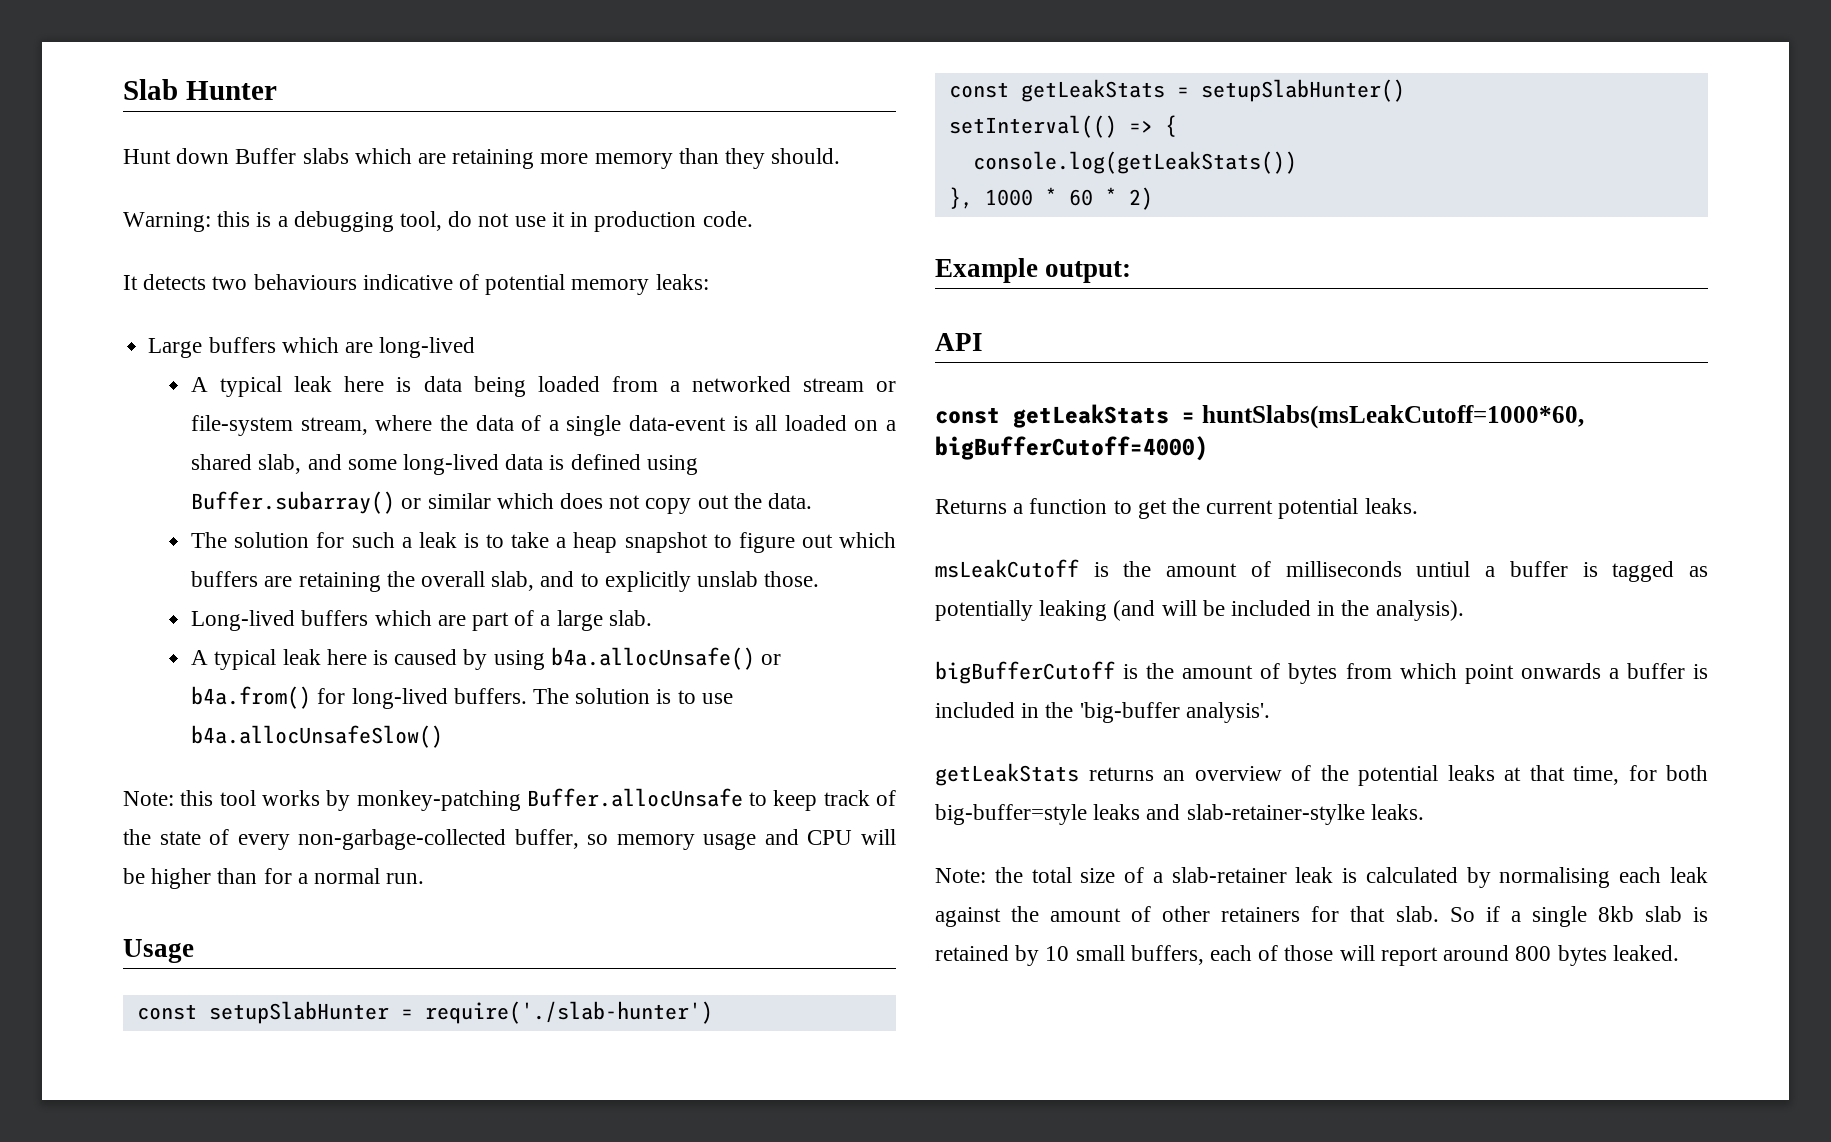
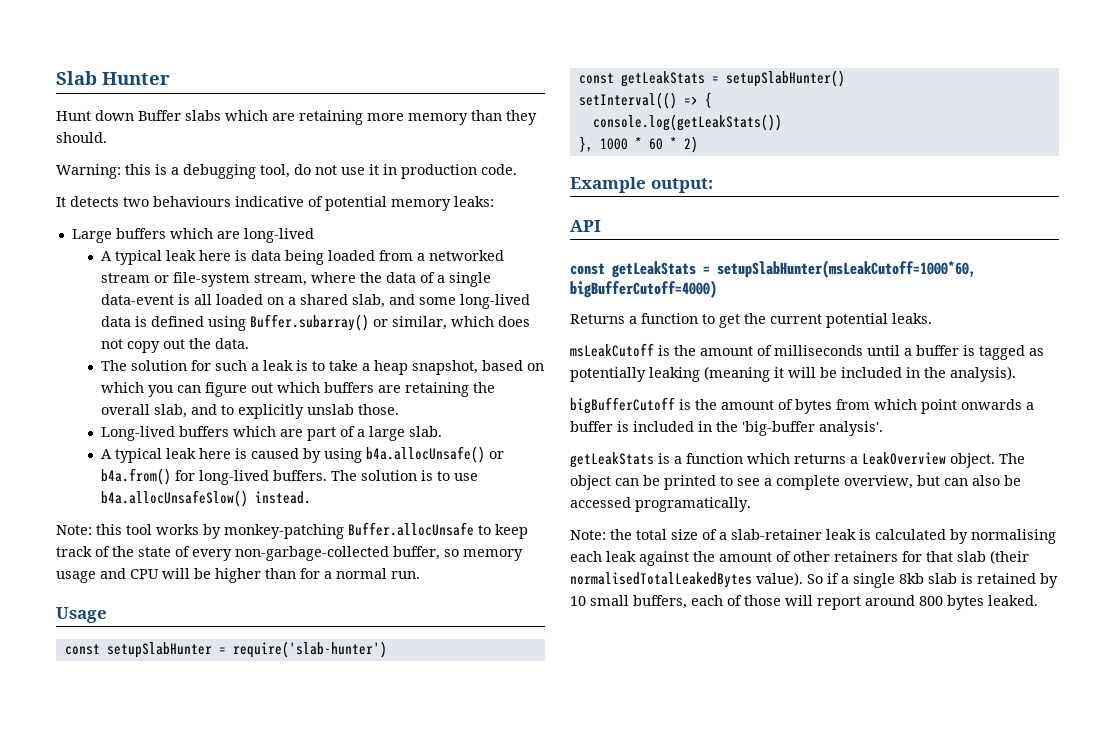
- A typical leak here is data being loaded from a networked stream or file-system stream, where the data of a single data-event is all loaded on a shared slab, and some long-lived data is defined using Buffer.subarray() or similar which does not copy out the data.
+ A typical leak here is data being loaded from a networked stream or file-system stream, where the data of a single data-event is all loaded on a shared slab, and some long-lived data is defined using Buffer.subarray() or similar, which does not copy out the data.
- The solution for such a leak is to take a heap snapshot to figure out which buffers are retaining the overall slab, and to explicitly unslab those.
+ The solution for such a leak is to take a heap snapshot, based on which you can figure out which buffers are retaining the overall slab, and to explicitly unslab those.
- The solution is to use b4a.allocUnsafeSlow()
+ The solution is to use b4a.allocUnsafeSlow() instead.
- const setupSlabHunter = require('./slab-hunter')
+ const setupSlabHunter = require('slab-hunter')
- const getLeakStats = huntSlabs(msLeakCutoff=1000*60, bigBufferCutoff=4000)
+ const getLeakStats = setupSlabHunter(msLeakCutoff=1000*60, bigBufferCutoff=4000)
- msLeakCutoff is the amount of milliseconds untiul a buffer is tagged as potentially leaking (and will be included in the analysis).
+ msLeakCutoff is the amount of milliseconds until a buffer is tagged as potentially leaking (meaning it will be included in the analysis).
- getLeakStats returns an overview of the potential leaks at that time, for both big-buffer=style leaks and slab-retainer-stylke leaks.
+ getLeakStats is a function which returns a LeakOverview object. The object can be printed to see a complete overview, but can also be accessed programatically.
- Note: the total size of a slab-retainer leak is calculated by normalising each leak against the amount of other retainers for that slab.
+ Note: the total size of a slab-retainer leak is calculated by normalising each leak against the amount of other retainers for that slab (their normalisedTotalLeakedBytes value).

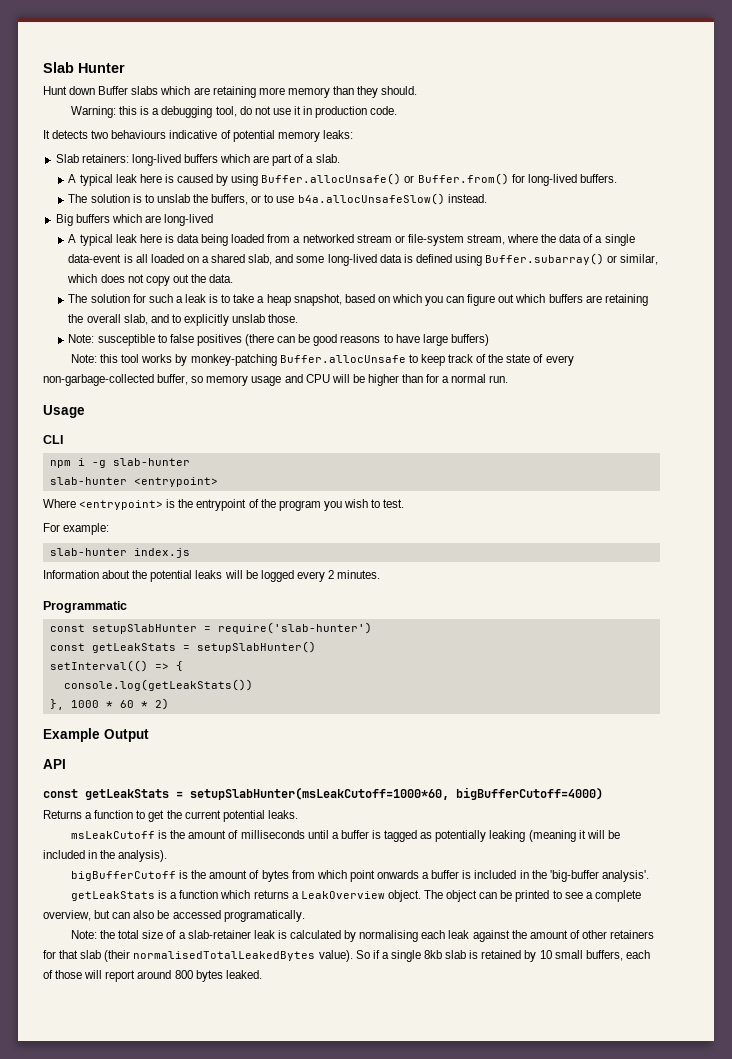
- Large buffers which are long-lived
+ Slab retainers: long-lived buffers which are part of a slab.
+ A typical leak here is caused by using Buffer.allocUnsafe() or Buffer.from() for long-lived buffers.
+ The solution is to unslab the buffers, or to use b4a.allocUnsafeSlow() instead.
+ Big buffers which are long-lived
- Long-lived buffers which are part of a large slab.
- A typical leak here is caused by using b4a.allocUnsafe() or b4a.from() for long-lived buffers. The solution is to use b4a.allocUnsafeSlow() instead.
+ Note: susceptible to false positives (there can be good reasons to have large buffers)
+ CLI
+ npm i -g slab-hunter
+ slab-hunter <entrypoint>
+ Where <entrypoint> is the entrypoint of the program you wish to test.
+ For example:
+ slab-hunter index.js
+ Information about the potential leaks will be logged every 2 minutes.
+ Programmatic
- Example output:
+ Example Output

